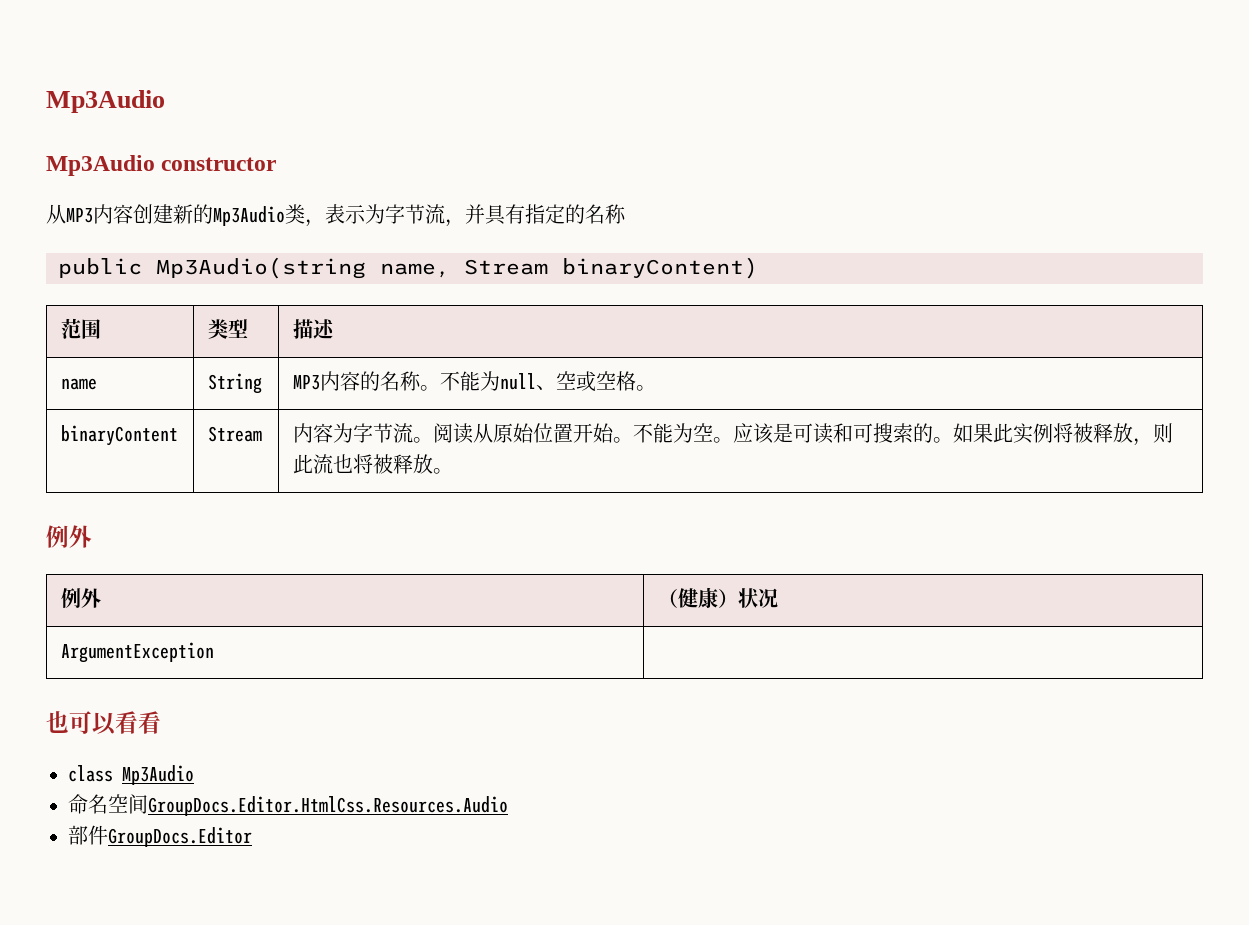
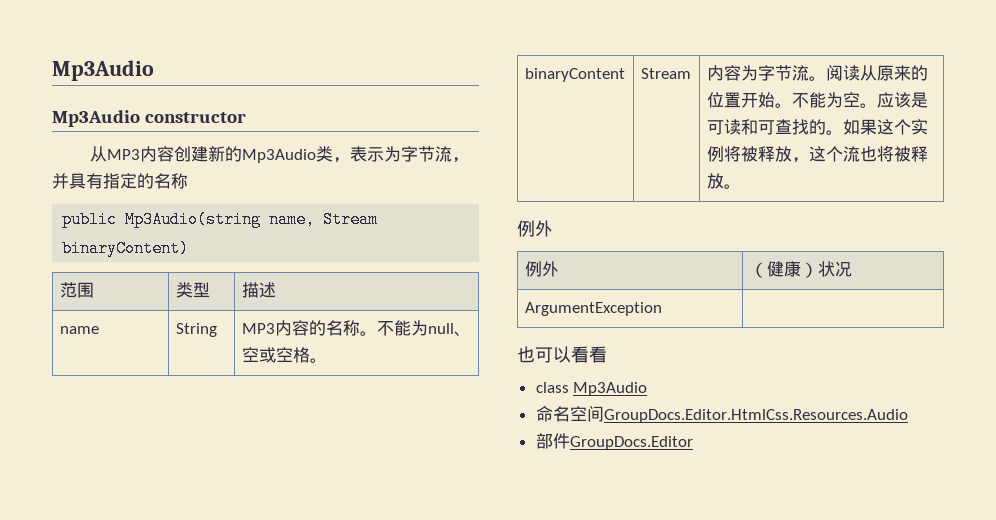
- binaryContent | Stream | 内容为字节流。阅读从原始位置开始。不能为空。应该是可读和可搜索的。如果此实例将被释放，则此流也将被释放。
+ binaryContent | Stream | 内容为字节流。阅读从原来的位置开始。不能为空。应该是可读和可查找的。如果这个实例将被释放，这个流也将被释放。

